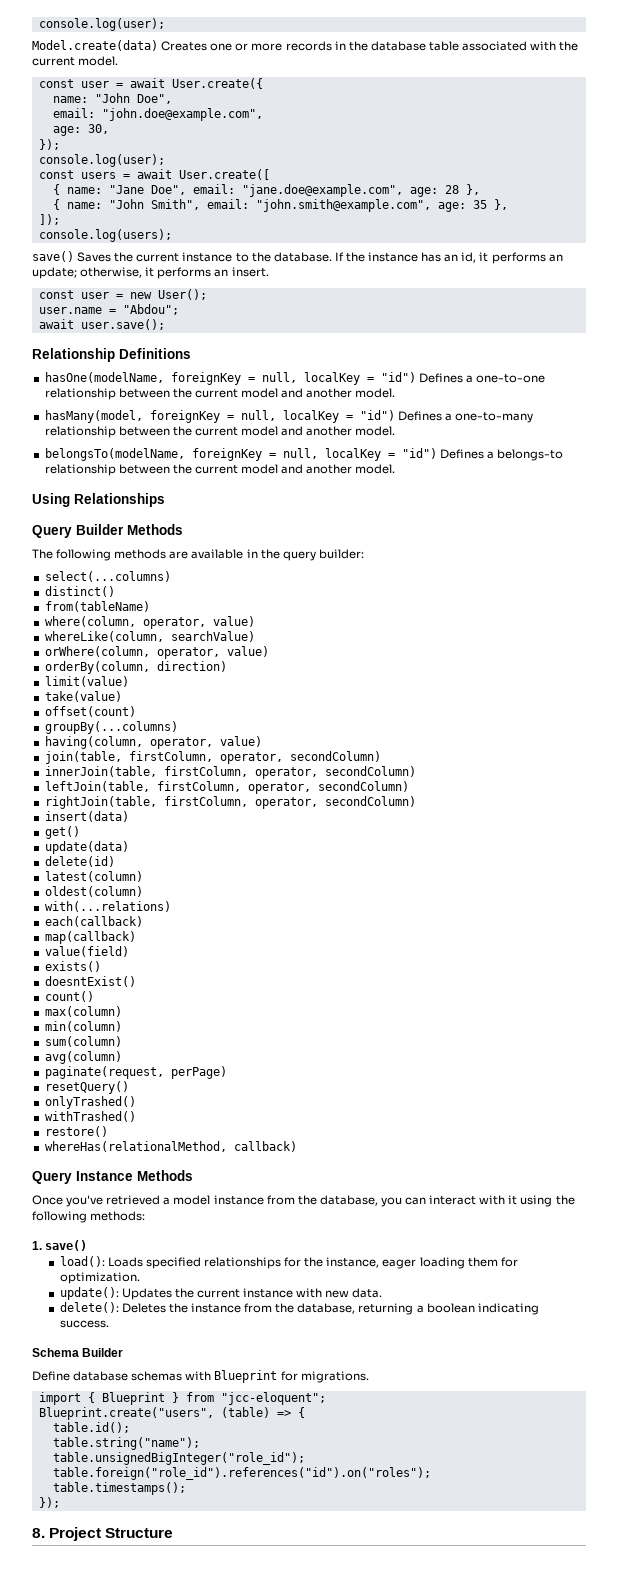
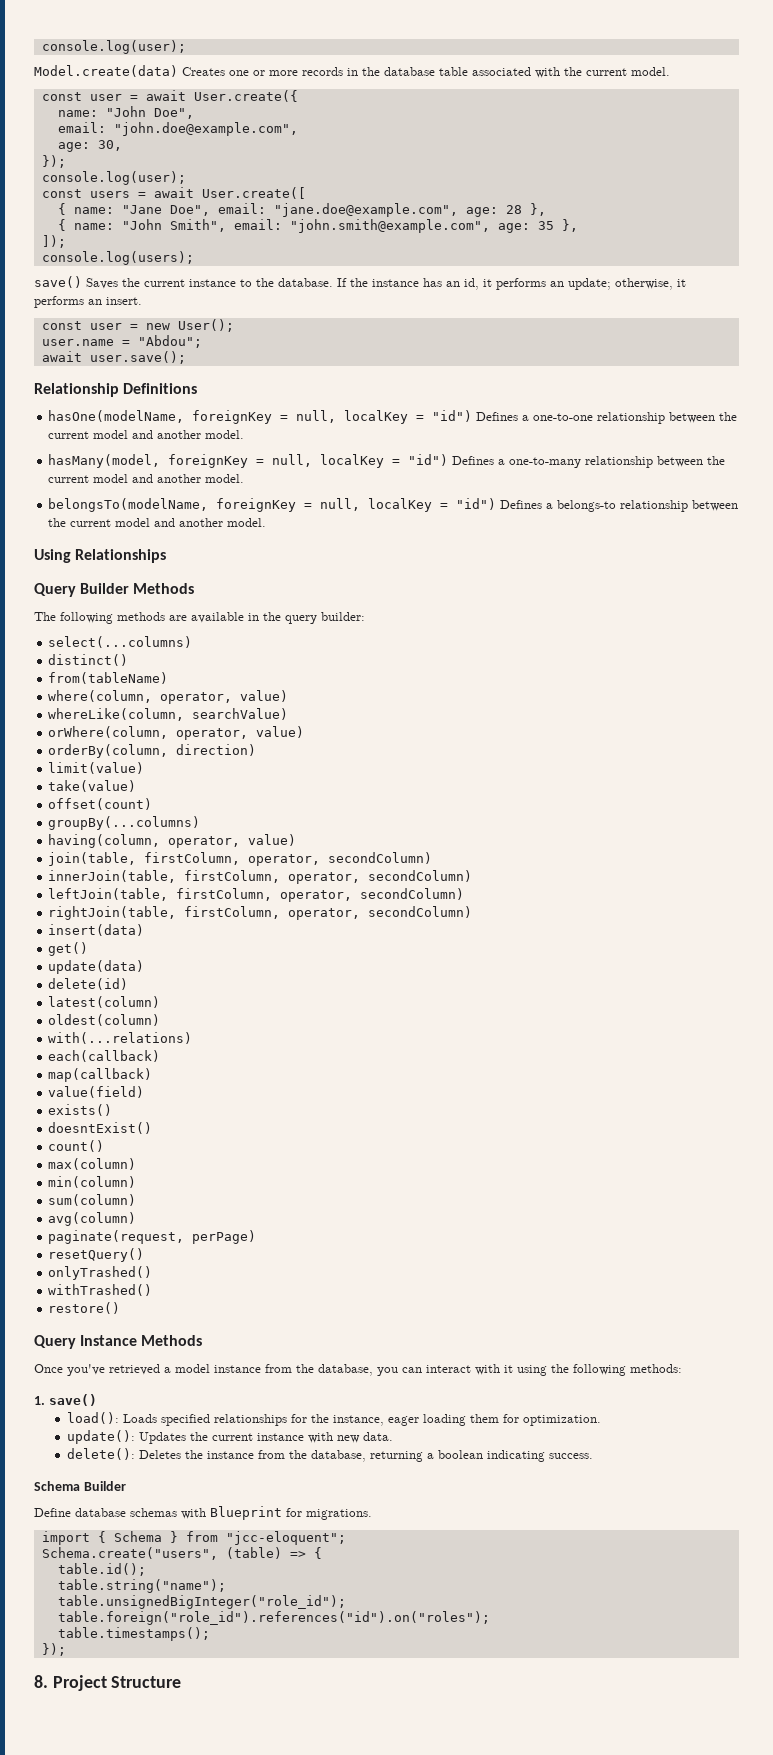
- whereHas(relationalMethod, callback)
- import { Blueprint } from "jcc-eloquent";
+ import { Schema } from "jcc-eloquent";
- Blueprint.create("users", (table) => {
+ Schema.create("users", (table) => {

